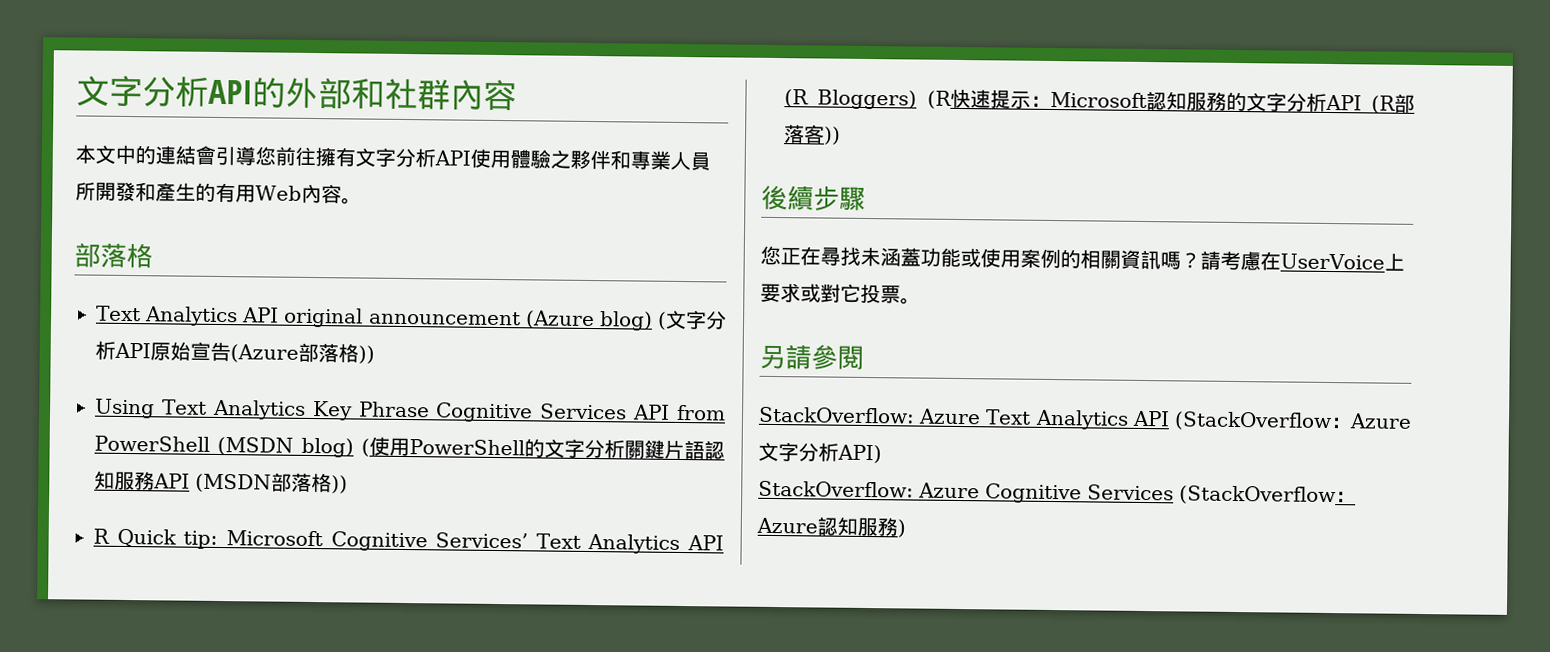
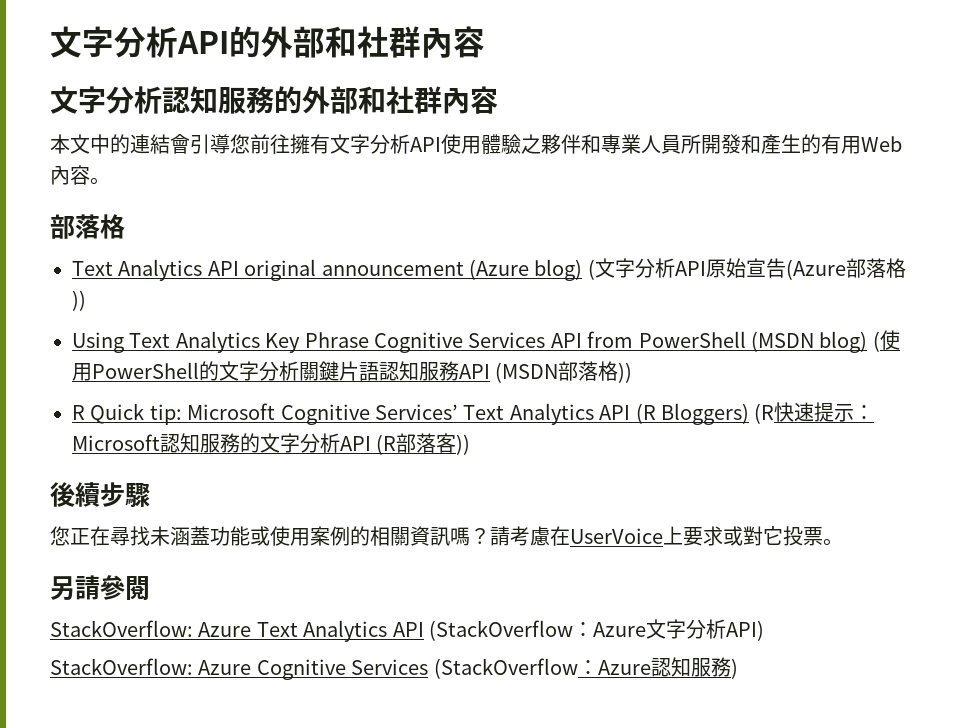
+ 文字分析認知服務的外部和社群內容

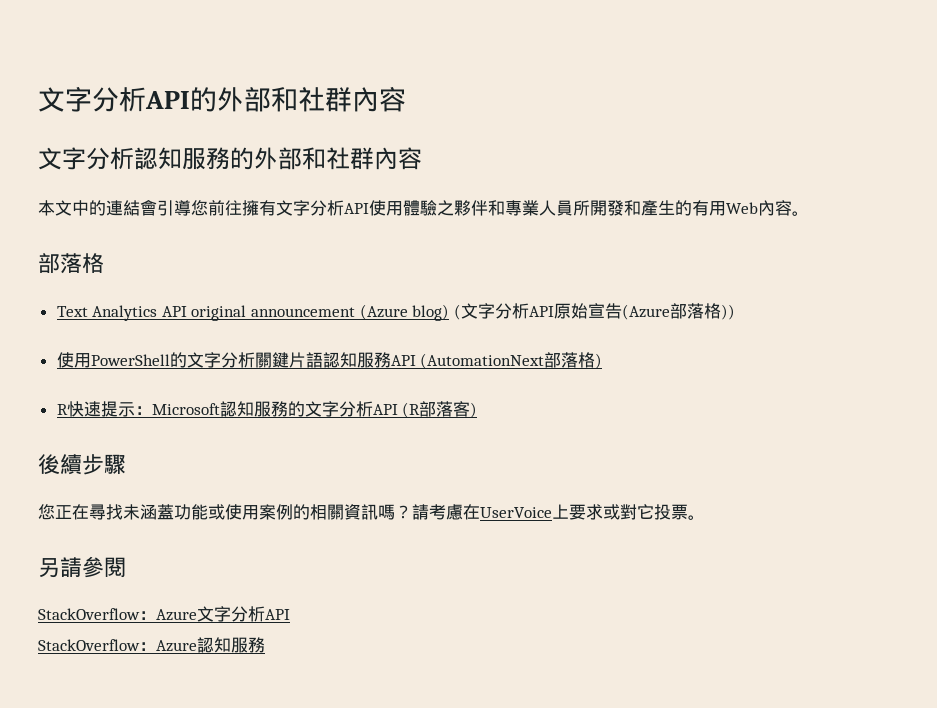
- Using Text Analytics Key Phrase Cognitive Services API from PowerShell (MSDN blog) (使用PowerShell的文字分析關鍵片語認知服務API (MSDN部落格))
- R Quick tip: Microsoft Cognitive Services’ Text Analytics API (R Bloggers) (R快速提示：Microsoft認知服務的文字分析API (R部落客))
+ 使用PowerShell的文字分析關鍵片語認知服務API (AutomationNext部落格)
+ R快速提示：Microsoft認知服務的文字分析API (R部落客)
- StackOverflow: Azure Text Analytics API (StackOverflow：Azure文字分析API)
- StackOverflow: Azure Cognitive Services (StackOverflow：Azure認知服務)
+ StackOverflow：Azure文字分析API
+ StackOverflow：Azure認知服務

